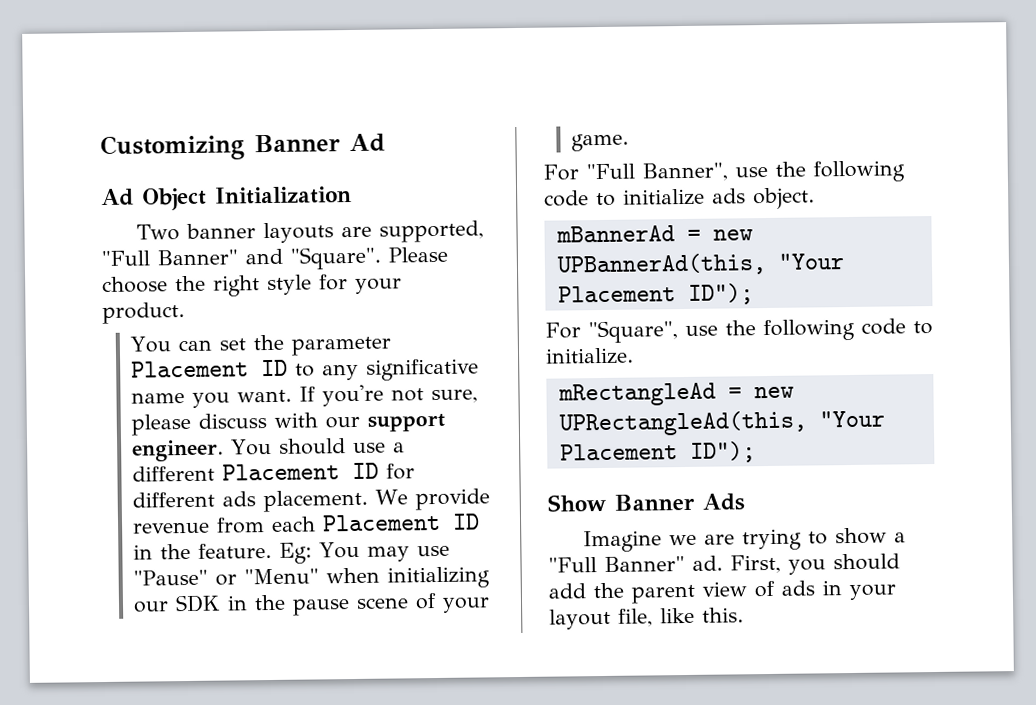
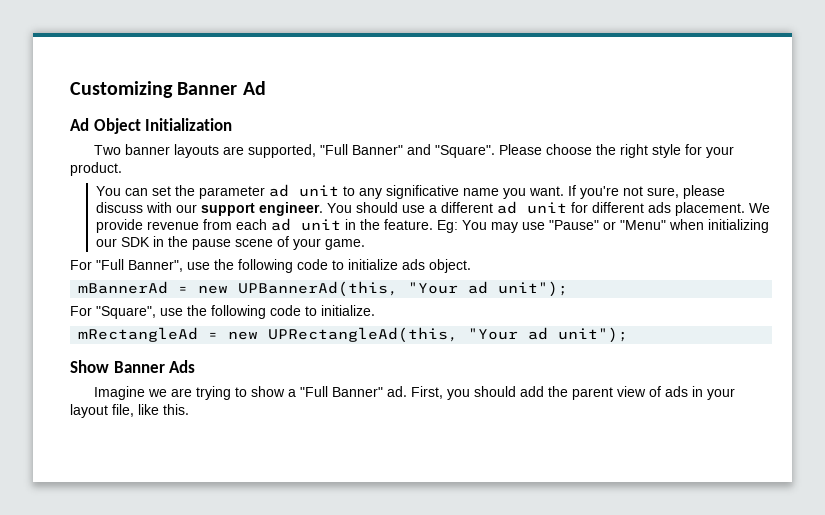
- You can set the parameter Placement ID to any significative name you want.
+ You can set the parameter ad unit to any significative name you want.
- You should use a different Placement ID for different ads placement.
+ You should use a different ad unit for different ads placement.
- We provide revenue from each Placement ID in the feature.
+ We provide revenue from each ad unit in the feature.
- mBannerAd = new UPBannerAd(this, "Your Placement ID");
+ mBannerAd = new UPBannerAd(this, "Your ad unit");
- mRectangleAd = new UPRectangleAd(this, "Your Placement ID");
+ mRectangleAd = new UPRectangleAd(this, "Your ad unit");

